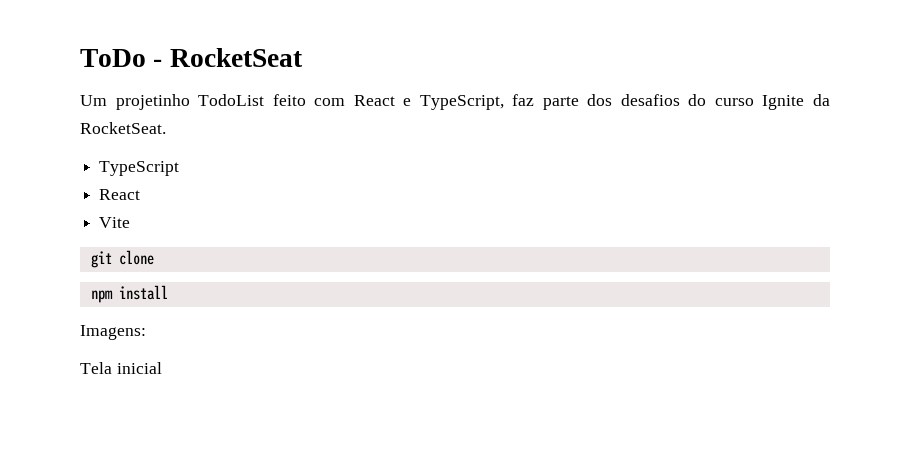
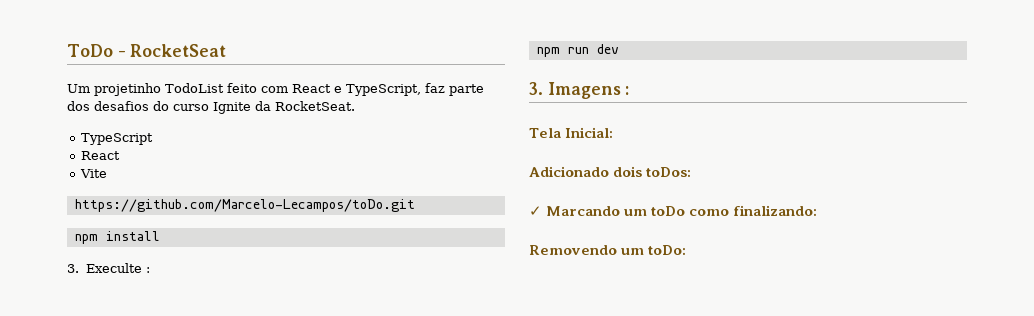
- git clone
+ https://github.com/Marcelo-Lecampos/toDo.git
- Imagens:
- Tela inicial
+ 3. Execulte :
+ npm run dev
+ 3. Imagens :
+ Tela Inicial:
+ Adicionado dois toDos:
+ ✓ Marcando um toDo como finalizando:
+ Removendo um toDo:

